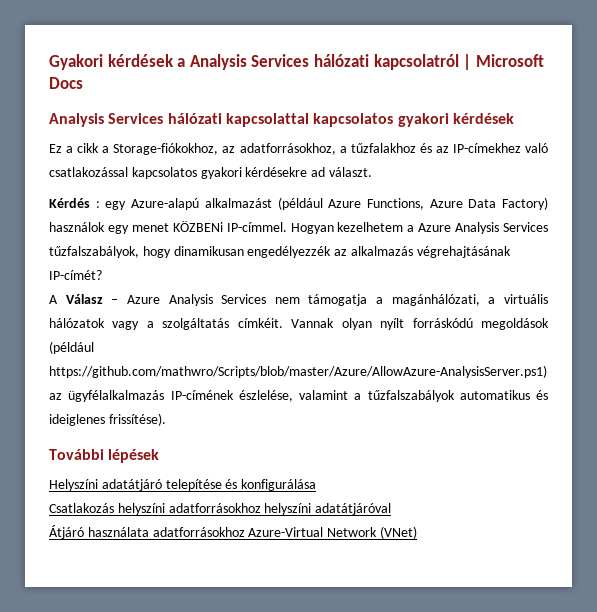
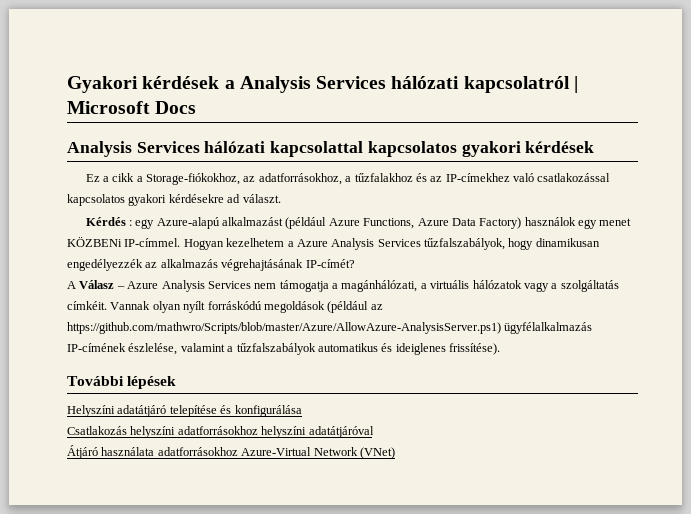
- Vannak olyan nyílt forráskódú megoldások (például https://github.com/mathwro/Scripts/blob/master/Azure/AllowAzure-AnalysisServer.ps1) az ügyfélalkalmazás IP-címének észlelése, valamint a tűzfalszabályok automatikus és ideiglenes frissítése).
+ Vannak olyan nyílt forráskódú megoldások (például az https://github.com/mathwro/Scripts/blob/master/Azure/AllowAzure-AnalysisServer.ps1) ügyfélalkalmazás IP-címének észlelése, valamint a tűzfalszabályok automatikus és ideiglenes frissítése).

